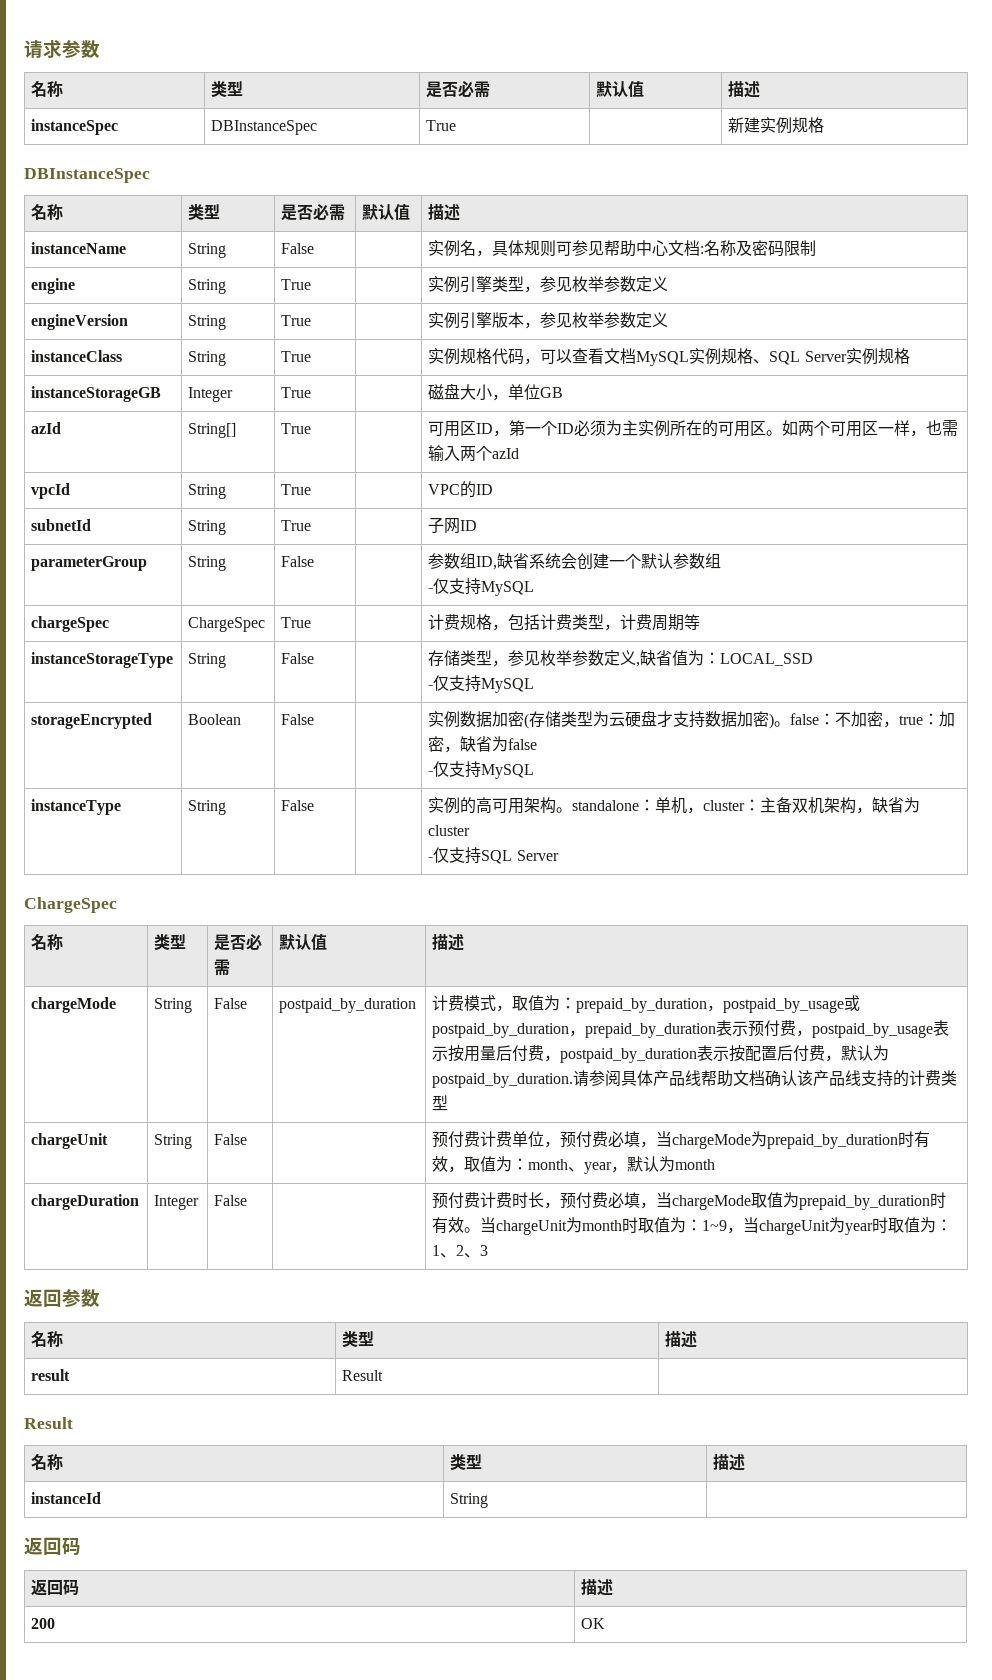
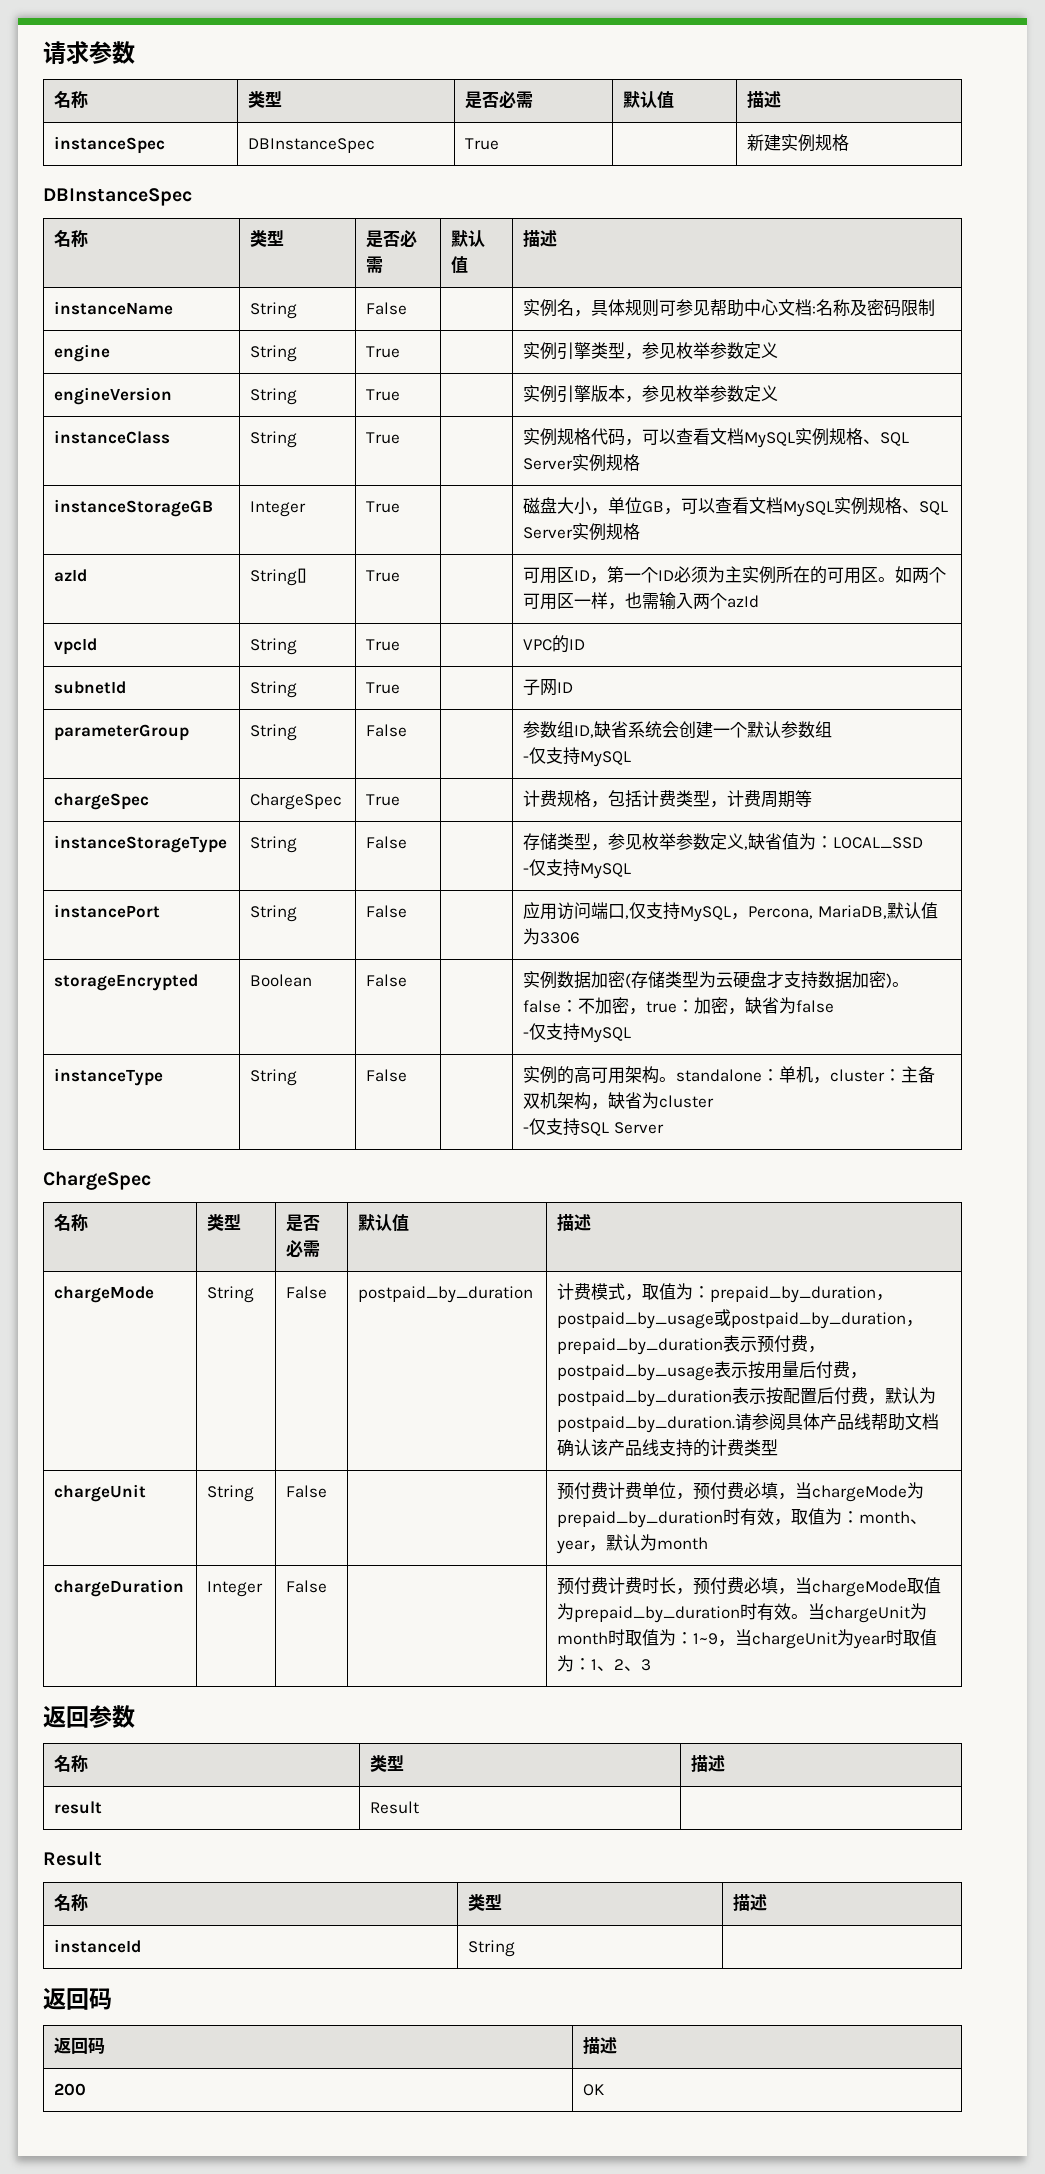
- instanceStorageGB | Integer | True | | 磁盘大小，单位GB
+ instanceStorageGB | Integer | True | | 磁盘大小，单位GB，可以查看文档MySQL实例规格、SQL Server实例规格
+ instancePort | String | False | | 应用访问端口,仅支持MySQL，Percona, MariaDB,默认值为3306

